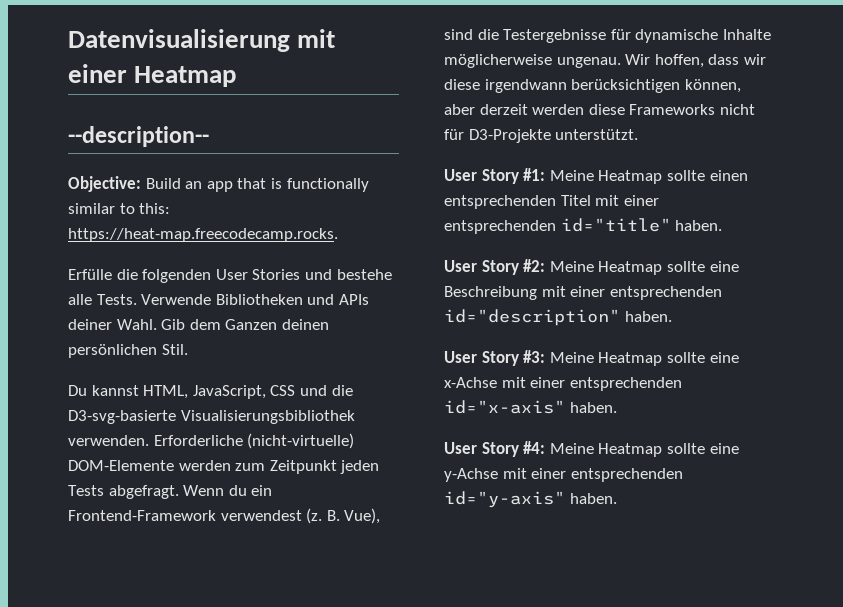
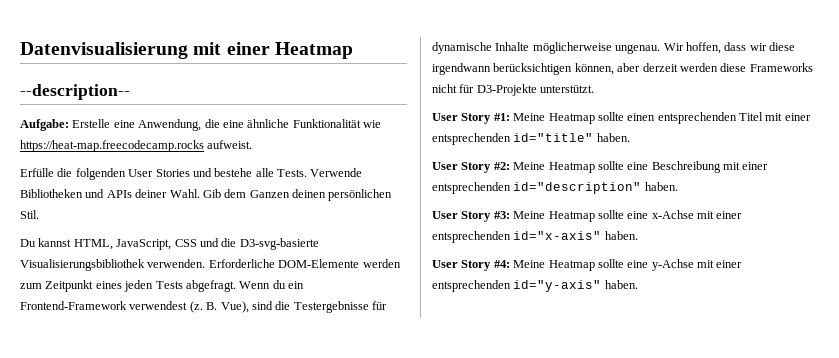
- Objective: Build an app that is functionally similar to this: https://heat-map.freecodecamp.rocks.
+ Aufgabe: Erstelle eine Anwendung, die eine ähnliche Funktionalität wie https://heat-map.freecodecamp.rocks aufweist.
- Erforderliche (nicht-virtuelle) DOM-Elemente werden zum Zeitpunkt jeden Tests abgefragt.
+ Erforderliche DOM-Elemente werden zum Zeitpunkt eines jeden Tests abgefragt.

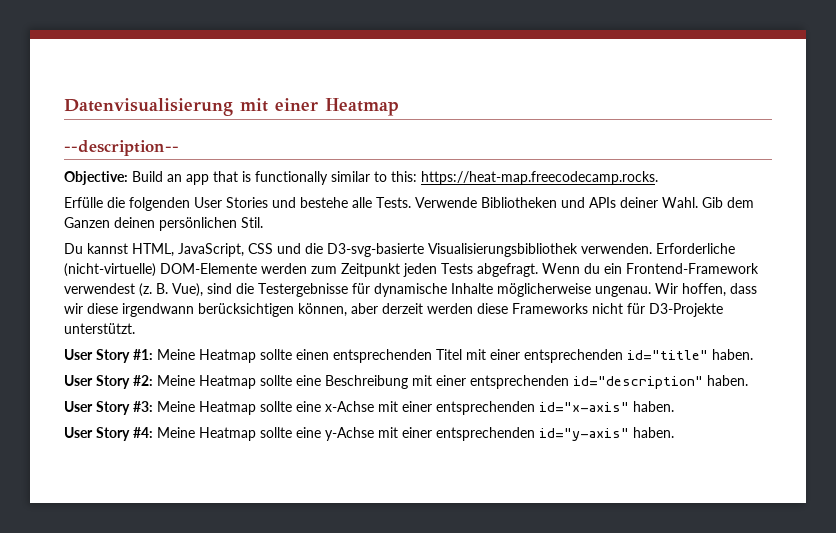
- Aufgabe: Erstelle eine Anwendung, die eine ähnliche Funktionalität wie https://heat-map.freecodecamp.rocks aufweist.
+ Objective: Build an app that is functionally similar to this: https://heat-map.freecodecamp.rocks.
- Erforderliche DOM-Elemente werden zum Zeitpunkt eines jeden Tests abgefragt.
+ Erforderliche (nicht-virtuelle) DOM-Elemente werden zum Zeitpunkt jeden Tests abgefragt.

